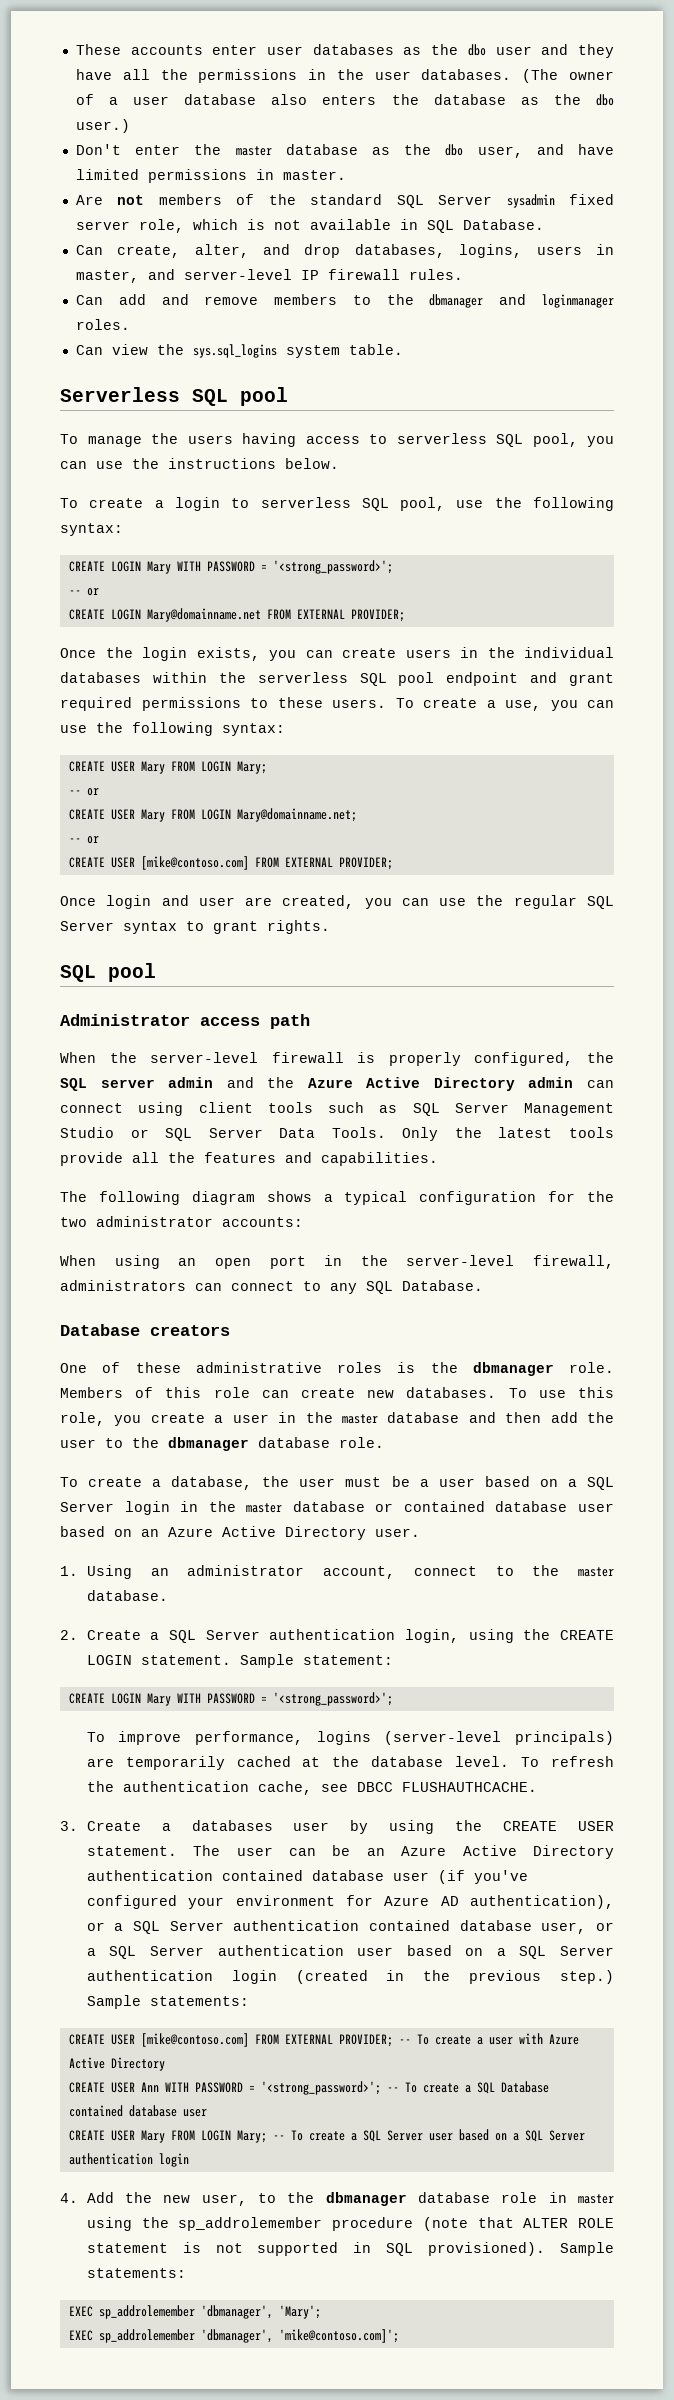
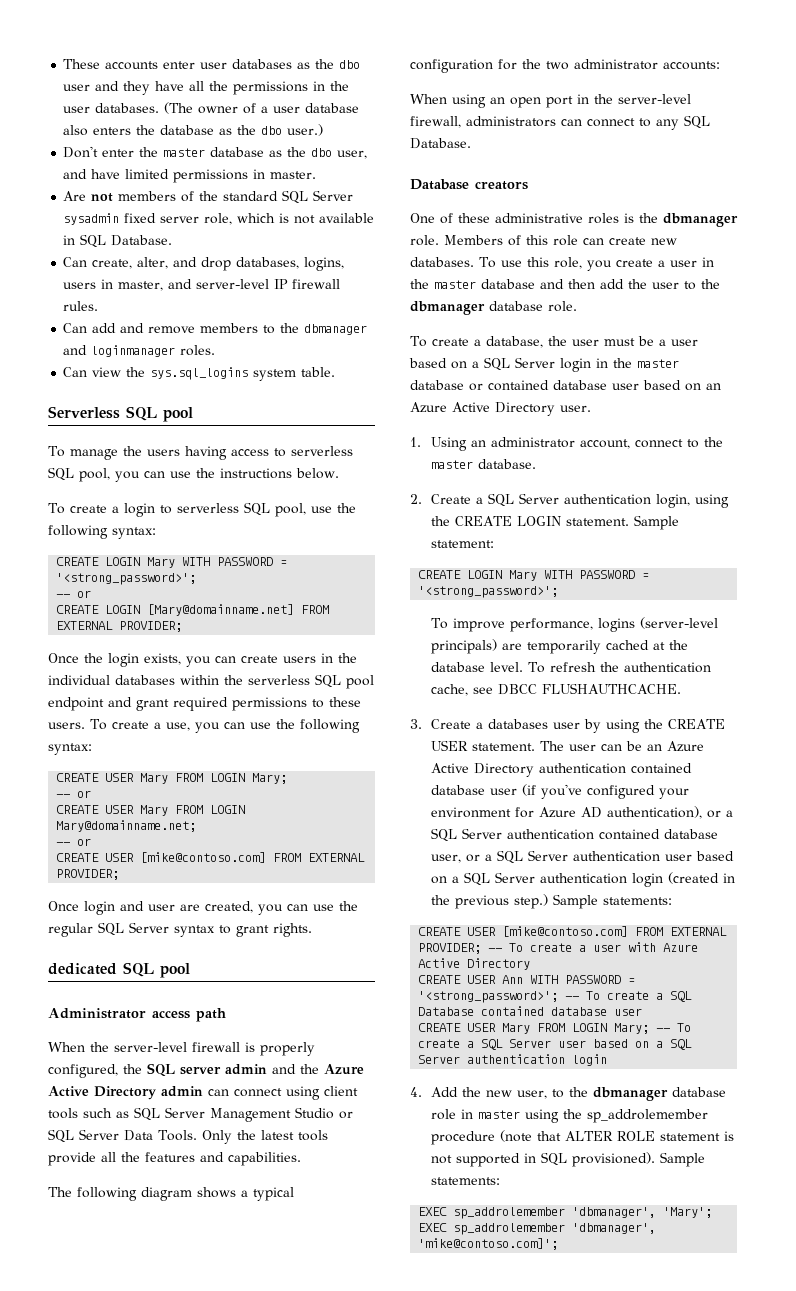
- CREATE LOGIN Mary@domainname.net FROM EXTERNAL PROVIDER;
+ CREATE LOGIN [Mary@domainname.net] FROM EXTERNAL PROVIDER;
  Once login and user are created, you can use the regular SQL Server syntax to grant rights.
- SQL pool
+ dedicated SQL pool

